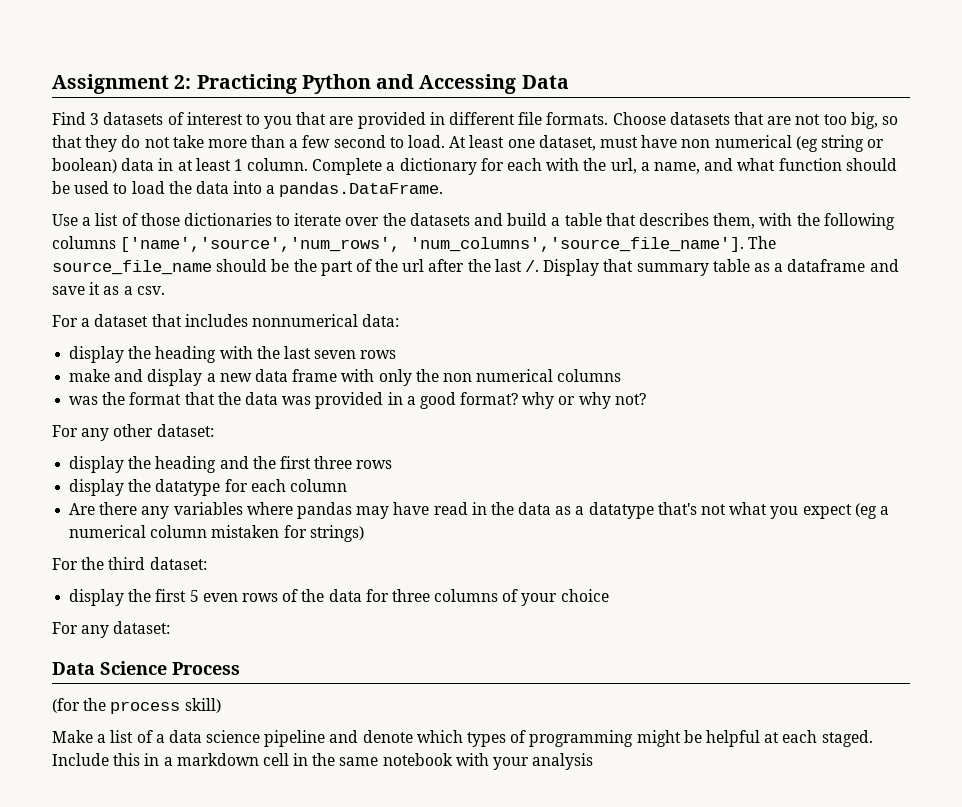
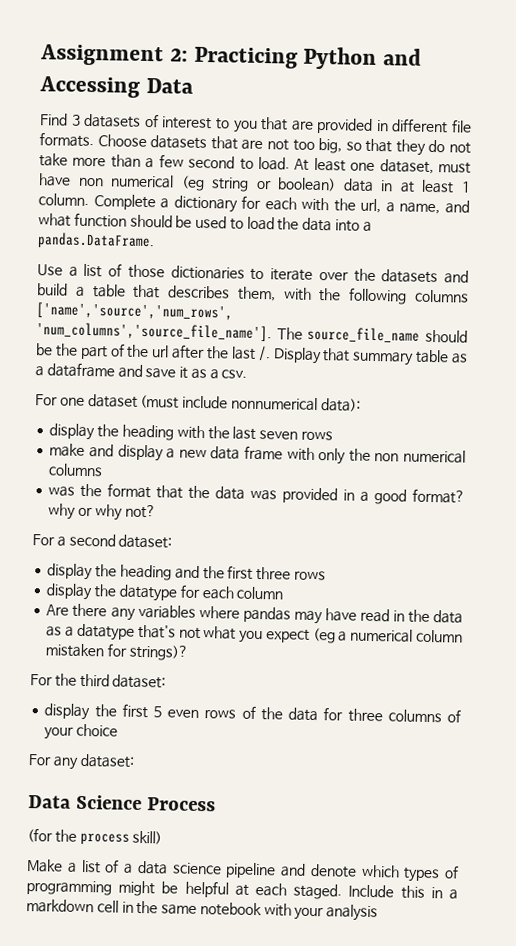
- For a dataset that includes nonnumerical data:
+ For one dataset (must include nonnumerical data):
- For any other dataset:
+ For a second dataset:
- Are there any variables where pandas may have read in the data as a datatype that's not what you expect (eg a numerical column mistaken for strings)
+ Are there any variables where pandas may have read in the data as a datatype that's not what you expect (eg a numerical column mistaken for strings)?

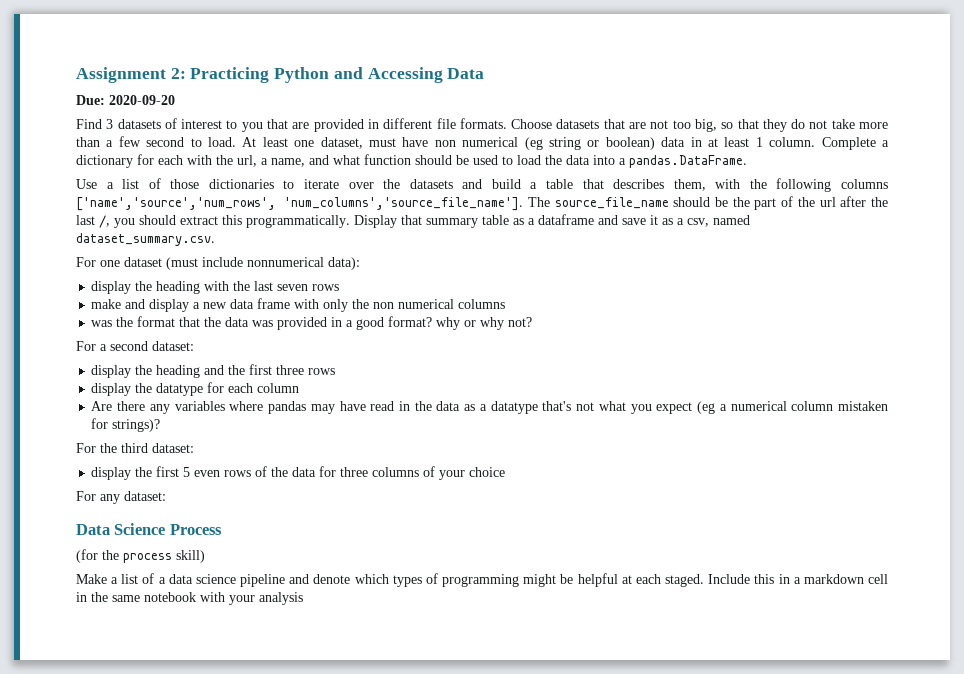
+ Due: 2020-09-20
- The source_file_name should be the part of the url after the last /.
+ The source_file_name should be the part of the url after the last /, you should extract this programmatically.
- Display that summary table as a dataframe and save it as a csv.
+ Display that summary table as a dataframe and save it as a csv, named dataset_summary.csv.

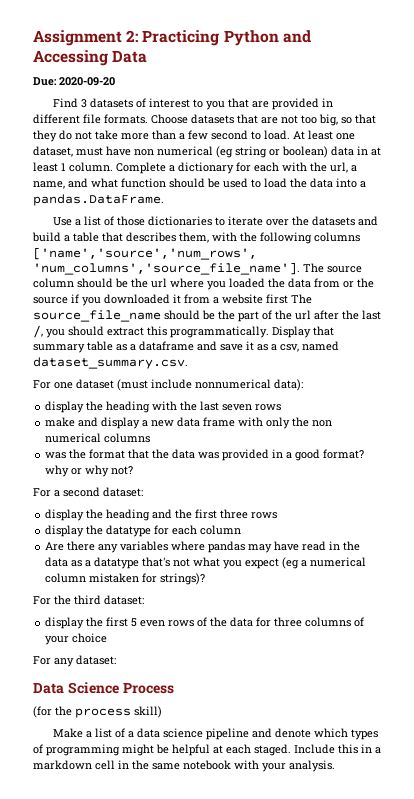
- The source_file_name should be the part of the url after the last /, you should extract this programmatically.
+ The source column should be the url where you loaded the data from or the source if you downloaded it from a website first The source_file_name should be the part of the url after the last /, you should extract this programmatically.
- Include this in a markdown cell in the same notebook with your analysis
+ Include this in a markdown cell in the same notebook with your analysis.

